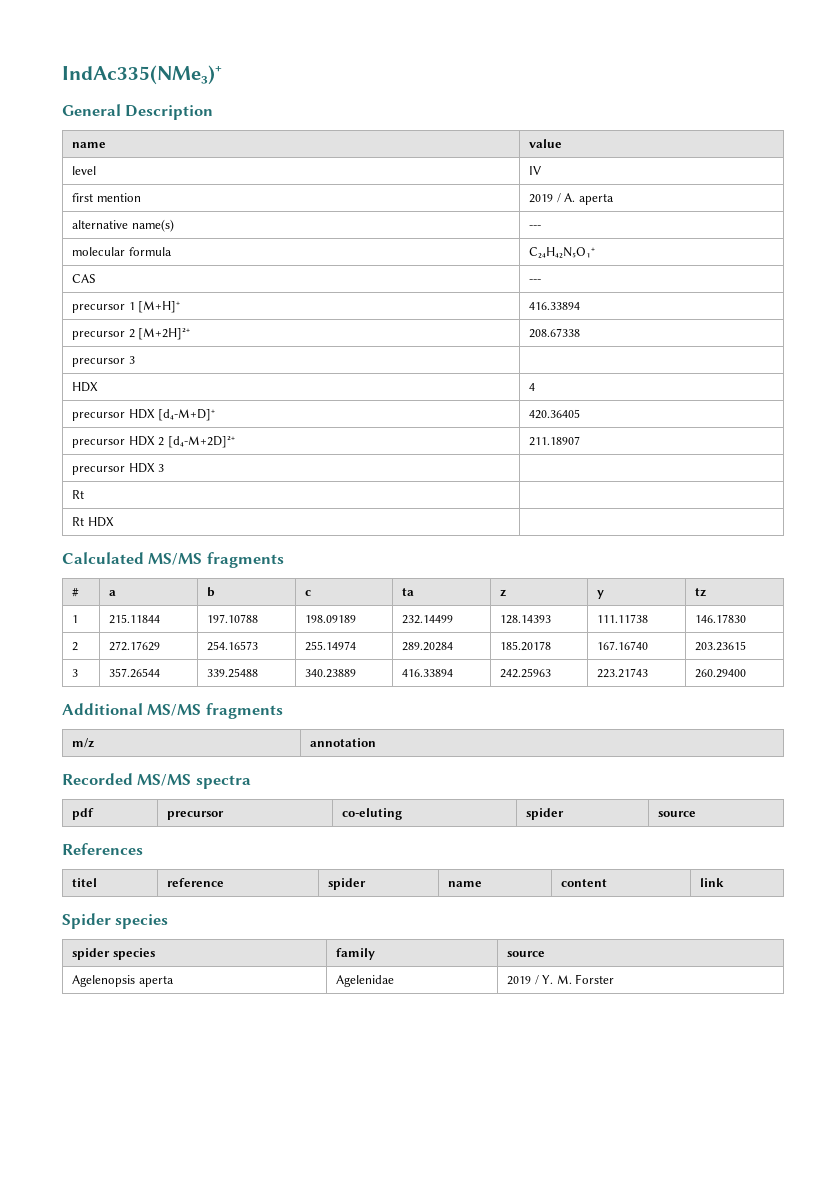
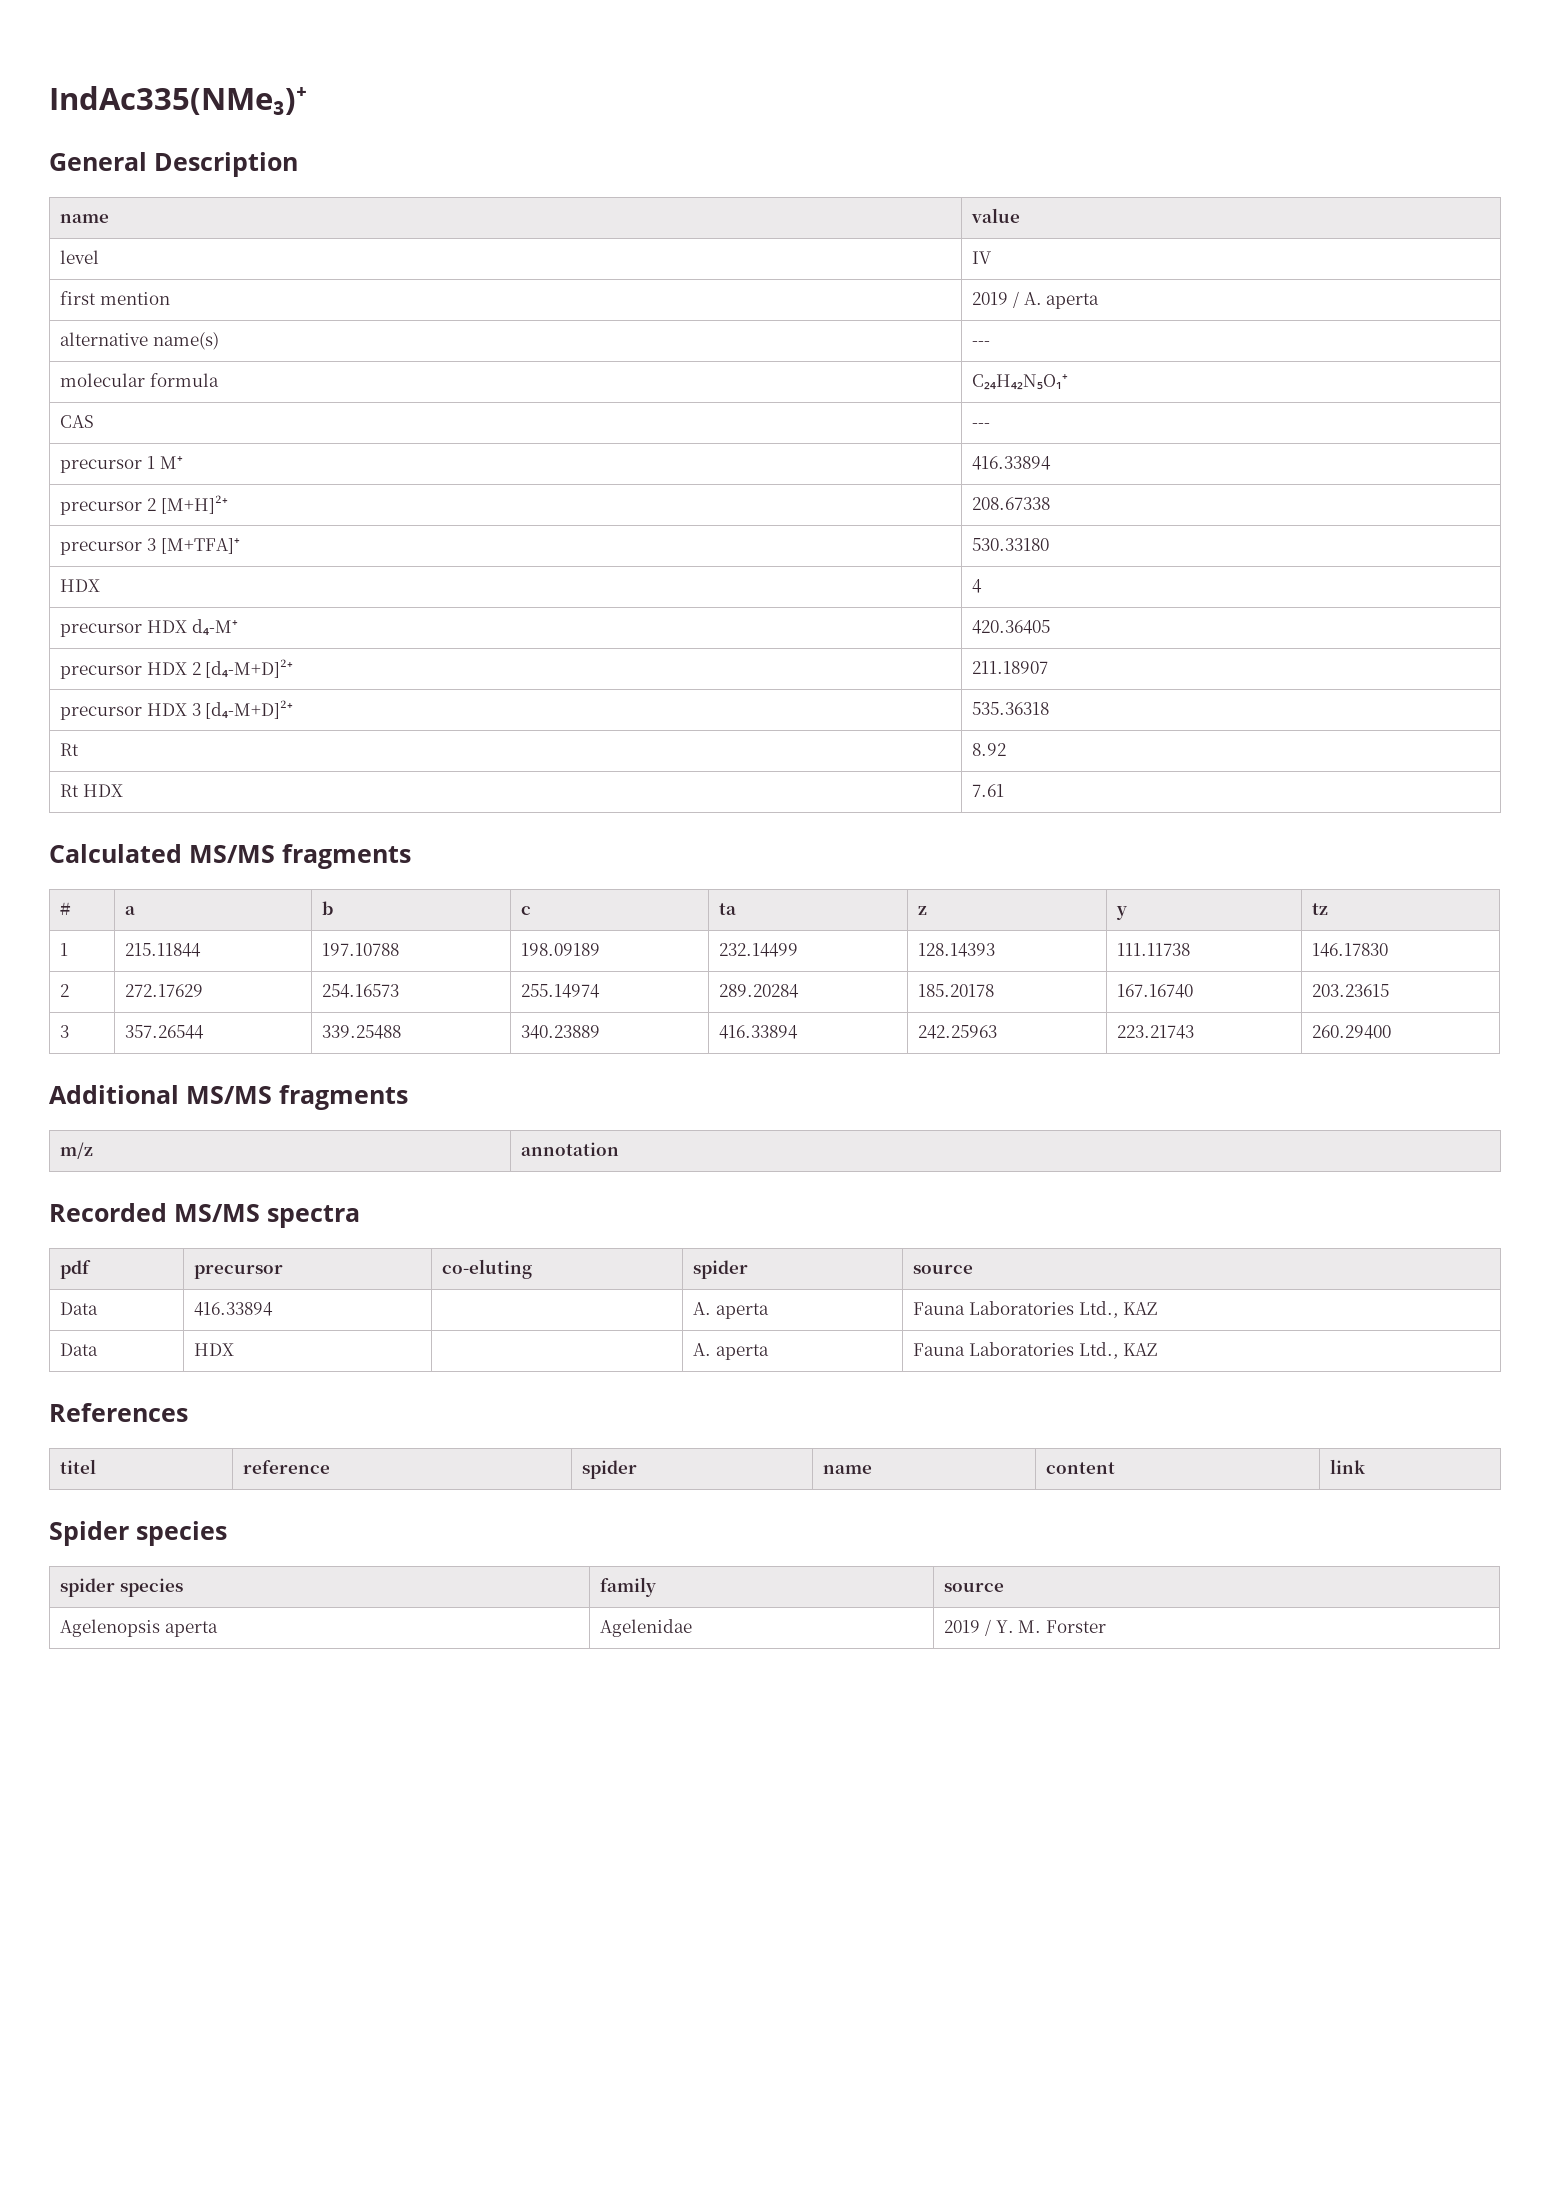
- precursor 1 [M+H]⁺ | 416.33894
+ precursor 1 M⁺ | 416.33894
- precursor 2 [M+2H]²⁺ | 208.67338
+ precursor 2 [M+H]²⁺ | 208.67338
- precursor 3 |
+ precursor 3 [M+TFA]⁺ | 530.33180
- precursor HDX [d₄-M+D]⁺ | 420.36405
+ precursor HDX d₄-M⁺ | 420.36405
- precursor HDX 2 [d₄-M+2D]²⁺ | 211.18907
+ precursor HDX 2 [d₄-M+D]²⁺ | 211.18907
- precursor HDX 3 |
+ precursor HDX 3 [d₄-M+D]²⁺ | 535.36318
- Rt |
+ Rt | 8.92
- Rt HDX |
+ Rt HDX | 7.61
+ Data | 416.33894 | | A. aperta | Fauna Laboratories Ltd., KAZ
+ Data | HDX | | A. aperta | Fauna Laboratories Ltd., KAZ

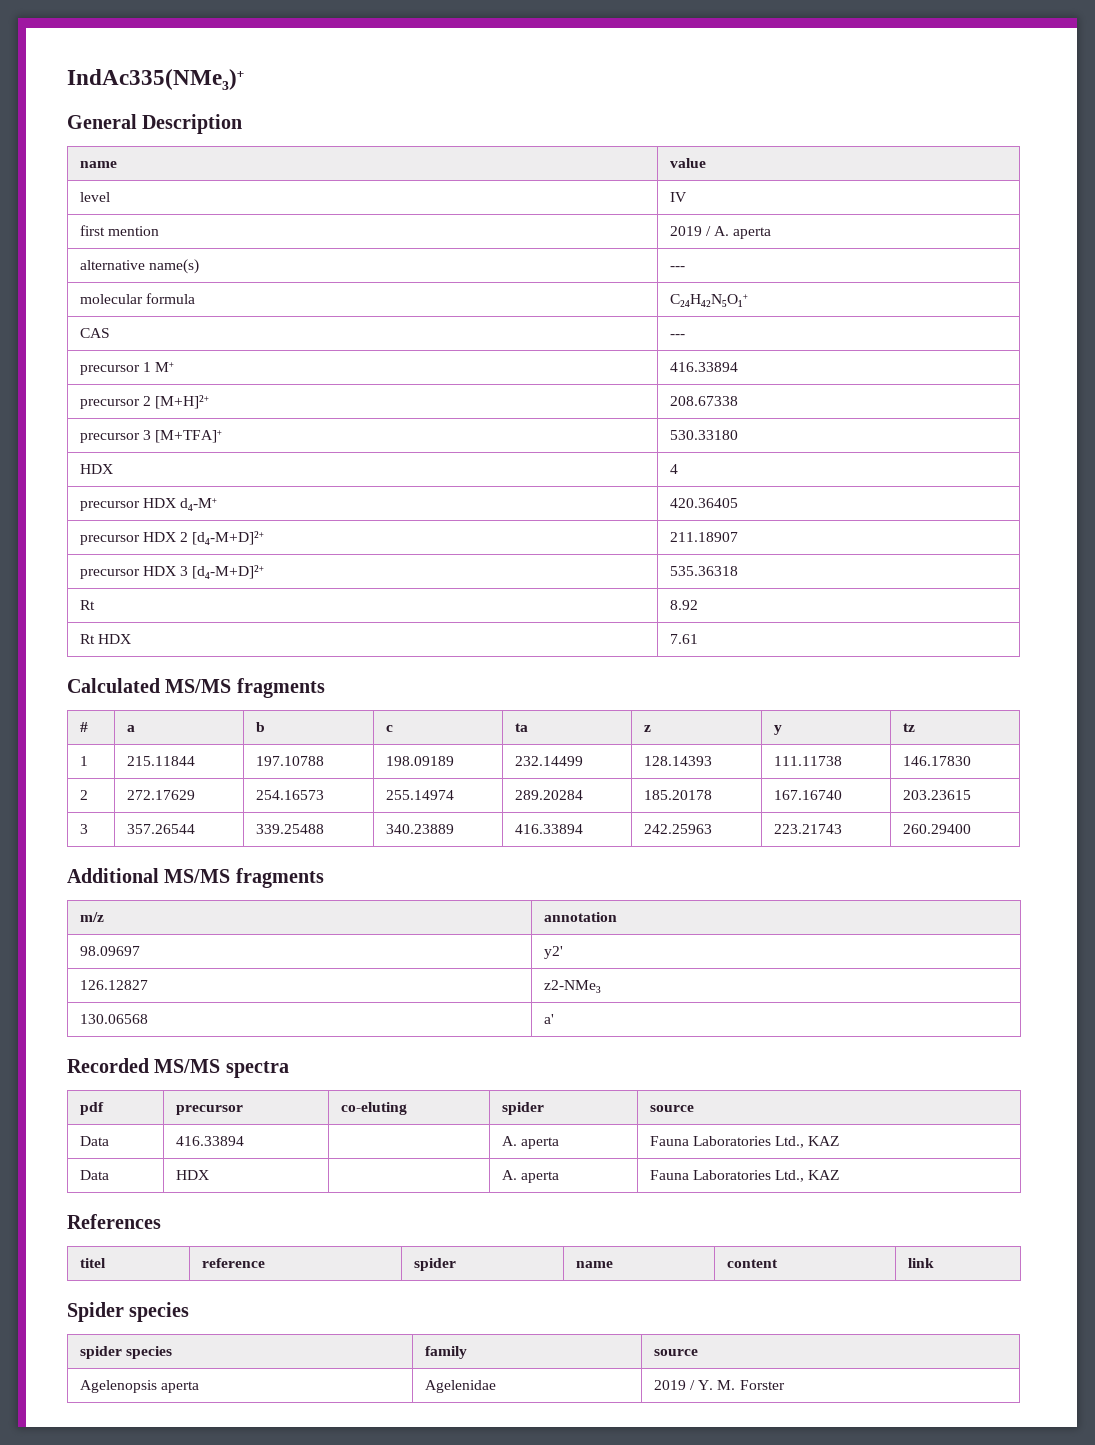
+ 98.09697 | y2'
+ 126.12827 | z2-NMe₃
+ 130.06568 | a'

